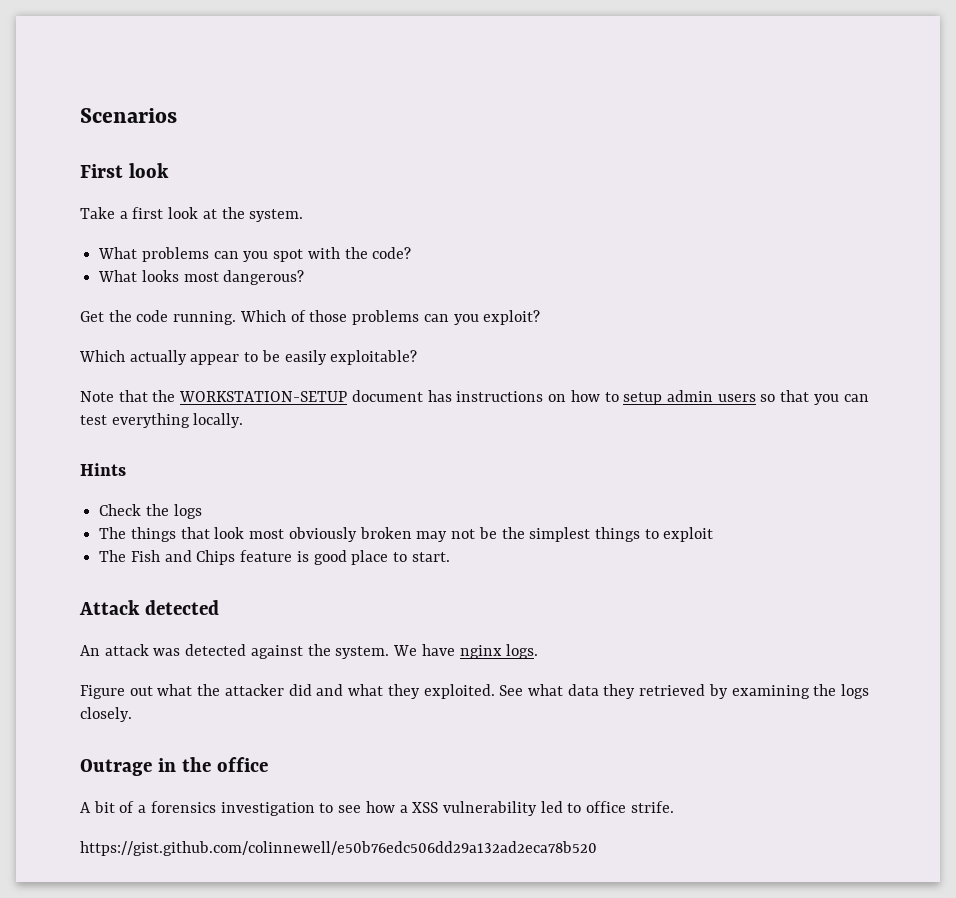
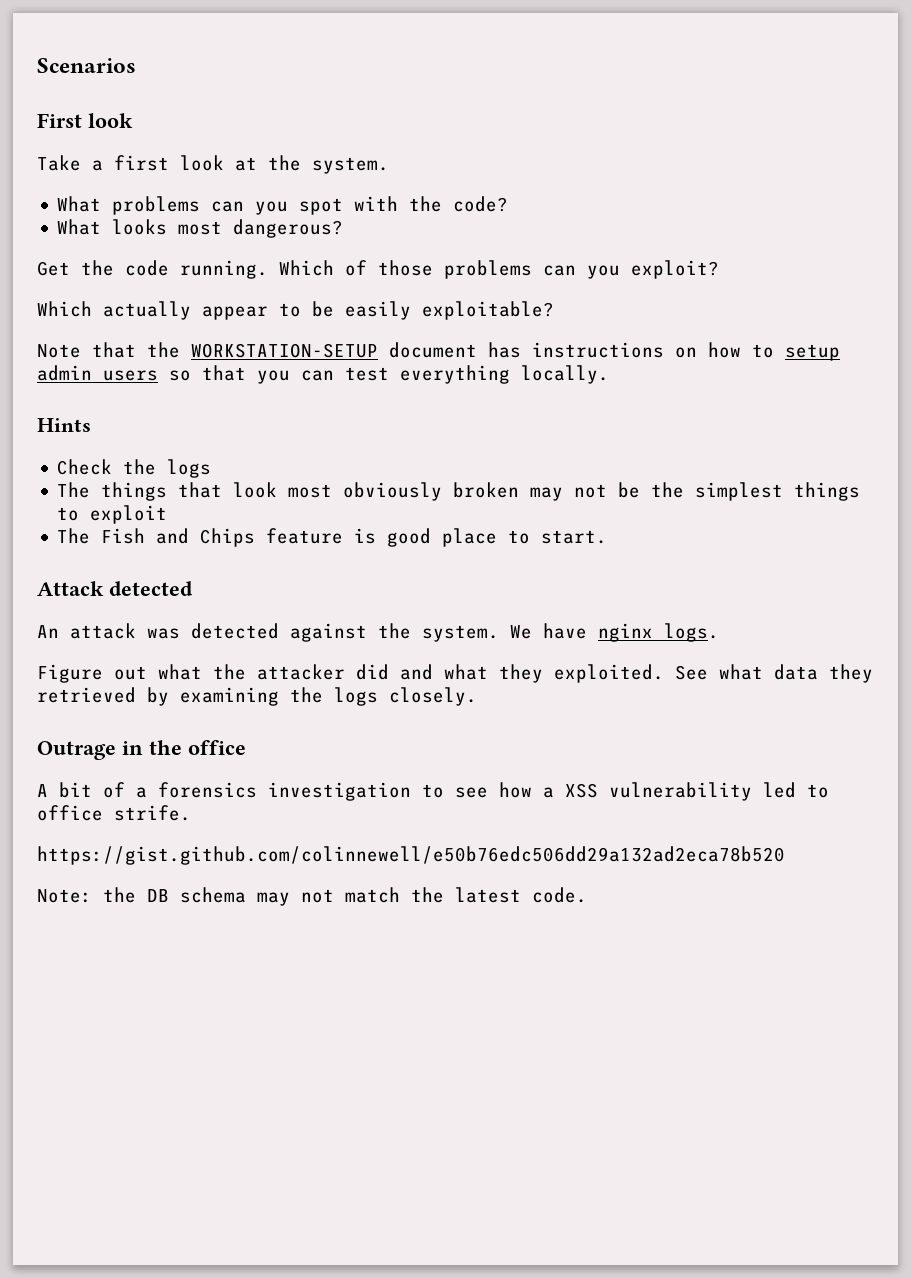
+ Note: the DB schema may not match the latest code.

